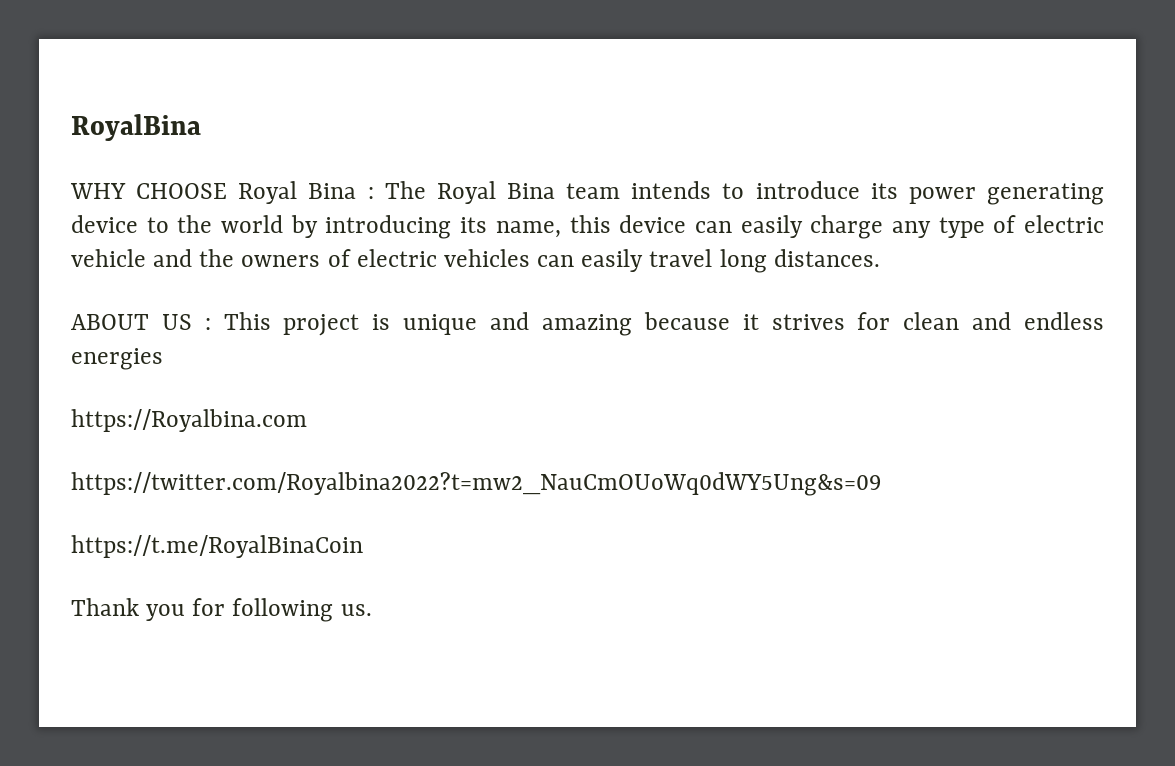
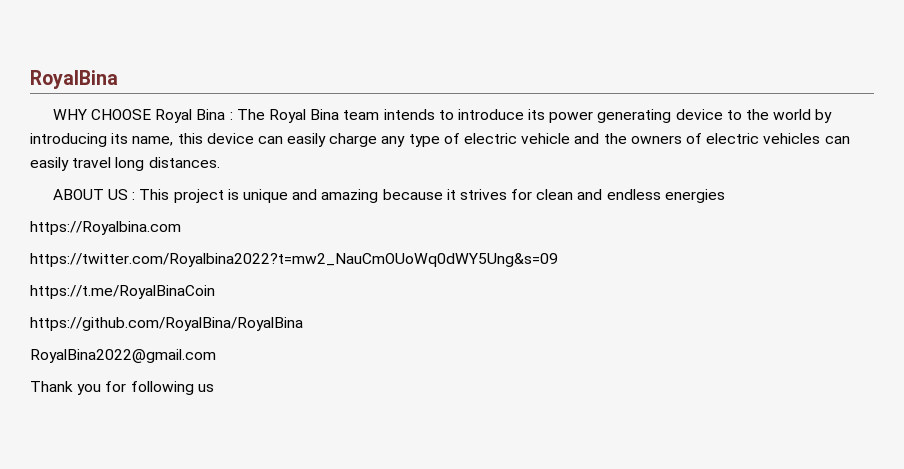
+ https://github.com/RoyalBina/RoyalBina
+ RoyalBina2022@gmail.com
- Thank you for following us.
+ Thank you for following us

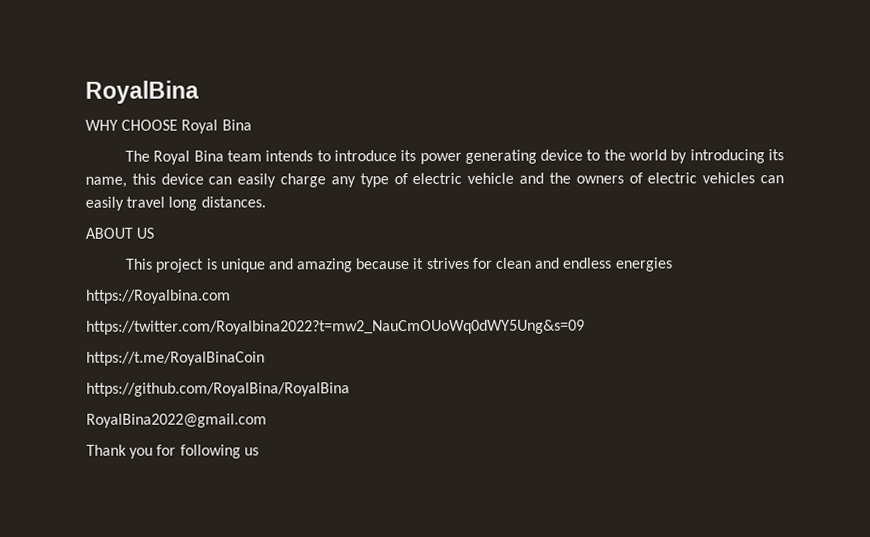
- WHY CHOOSE Royal Bina : The Royal Bina team intends to introduce its power generating device to the world by introducing its name, this device can easily charge any type of electric vehicle and the owners of electric vehicles can easily travel long distances.
+ WHY CHOOSE Royal Bina
+ The Royal Bina team intends to introduce its power generating device to the world by introducing its name, this device can easily charge any type of electric vehicle and the owners of electric vehicles can easily travel long distances.
- ABOUT US : This project is unique and amazing because it strives for clean and endless energies
+ ABOUT US
+ This project is unique and amazing because it strives for clean and endless energies

